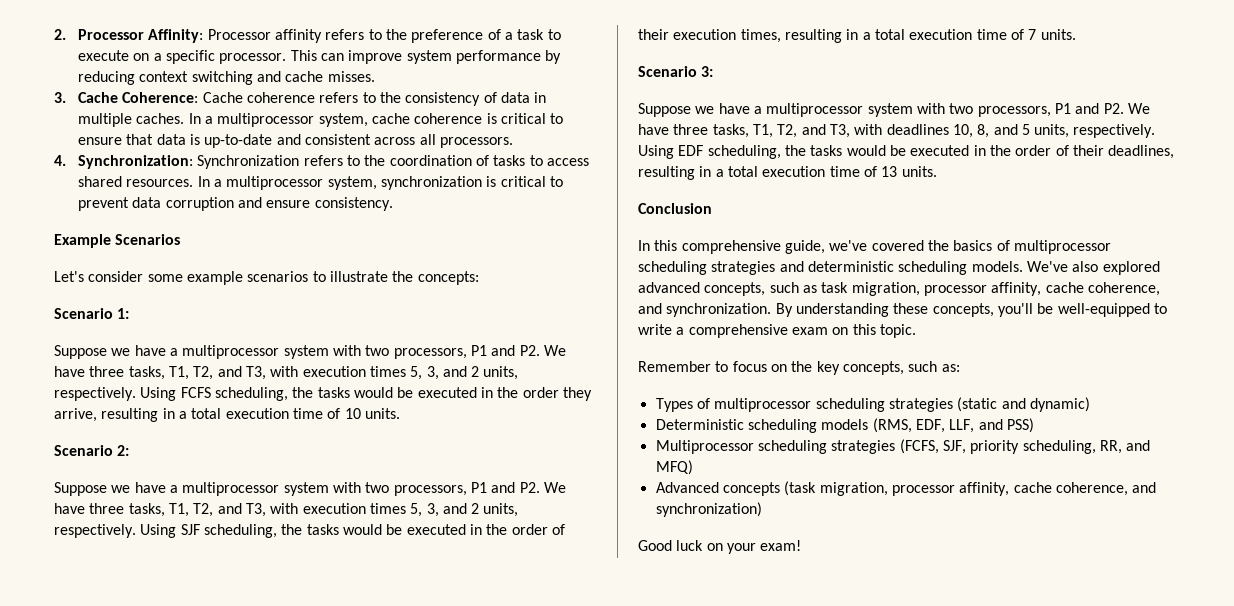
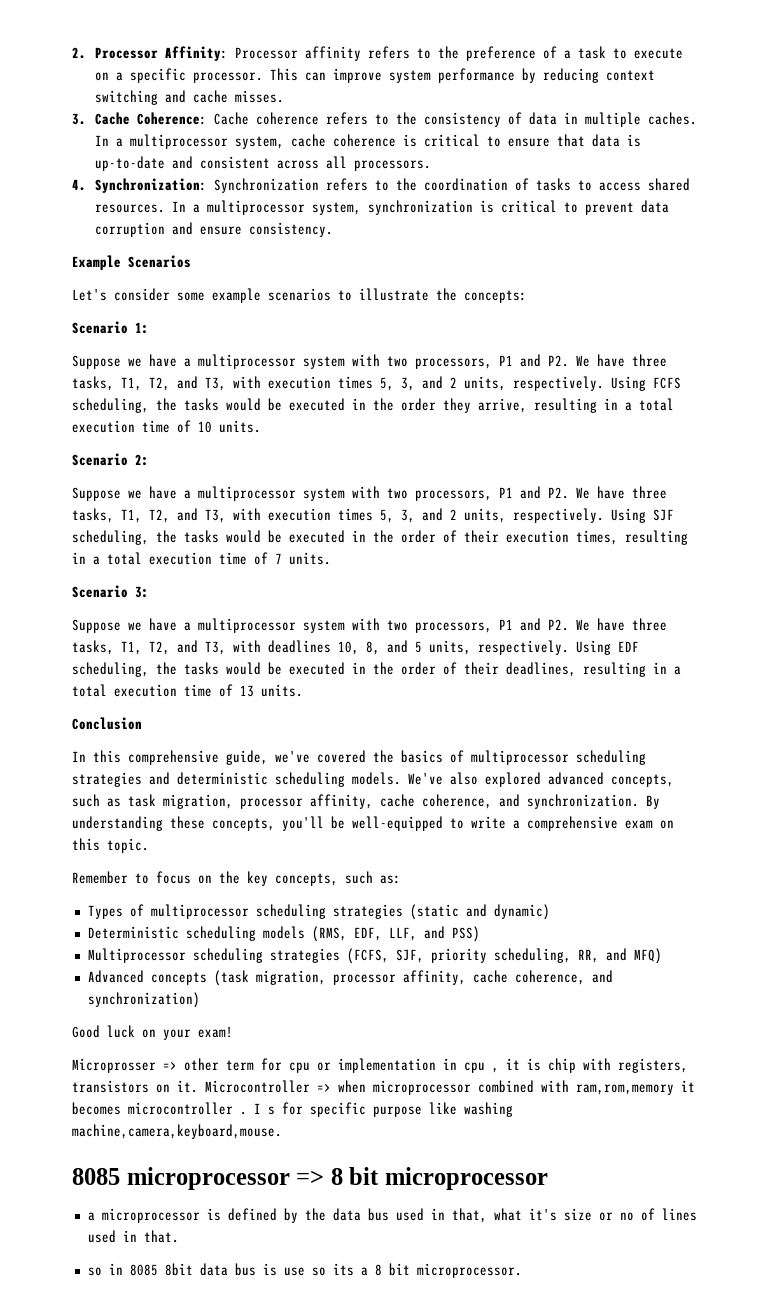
+ Microprosser => other term for cpu or implementation in cpu , it is chip with registers, transistors on it. Microcontroller => when microprocessor combined with ram,rom,memory it becomes microcontroller . I s for specific purpose like washing machine,camera,keyboard,mouse.
+ 8085 microprocessor => 8 bit microprocessor
+ a microprocessor is defined by the data bus used in that, what it's size or no of lines used in that.
+ so in 8085 8bit data bus is use so its a 8 bit microprocessor.

